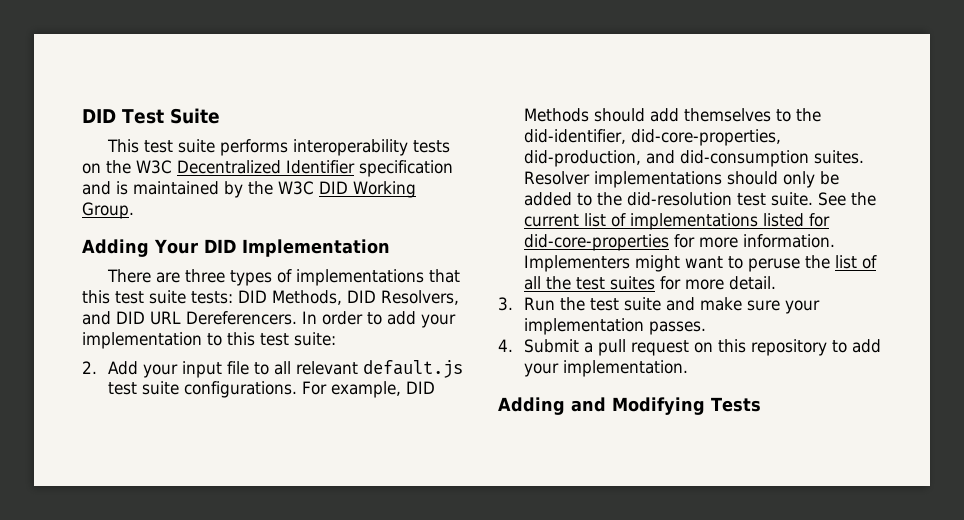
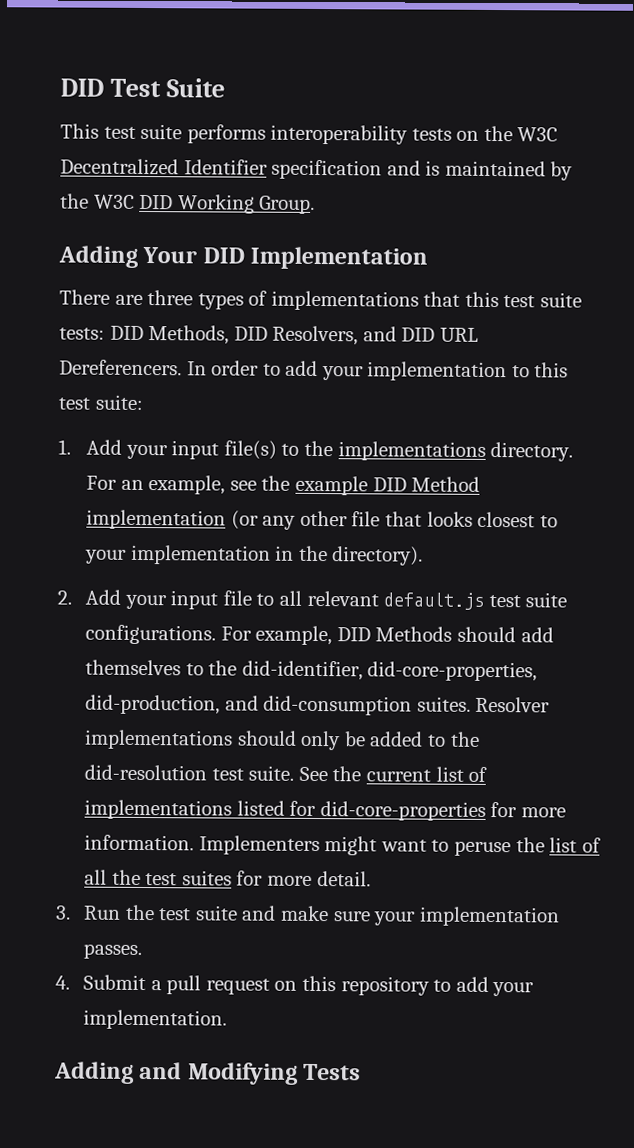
+ 1. Add your input file(s) to the implementations directory. For an example, see the example DID Method implementation (or any other file that looks closest to your implementation in the directory).

